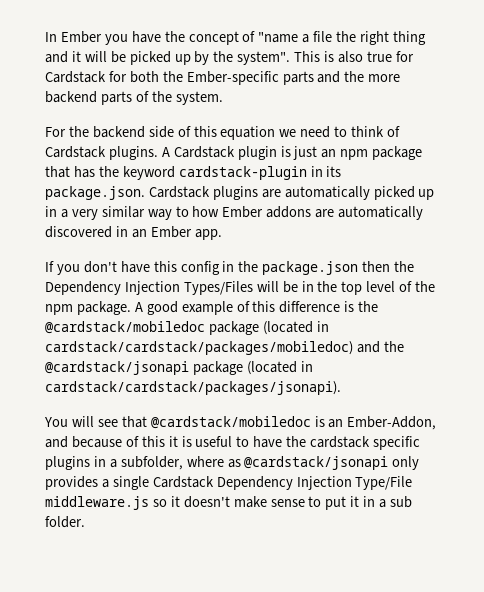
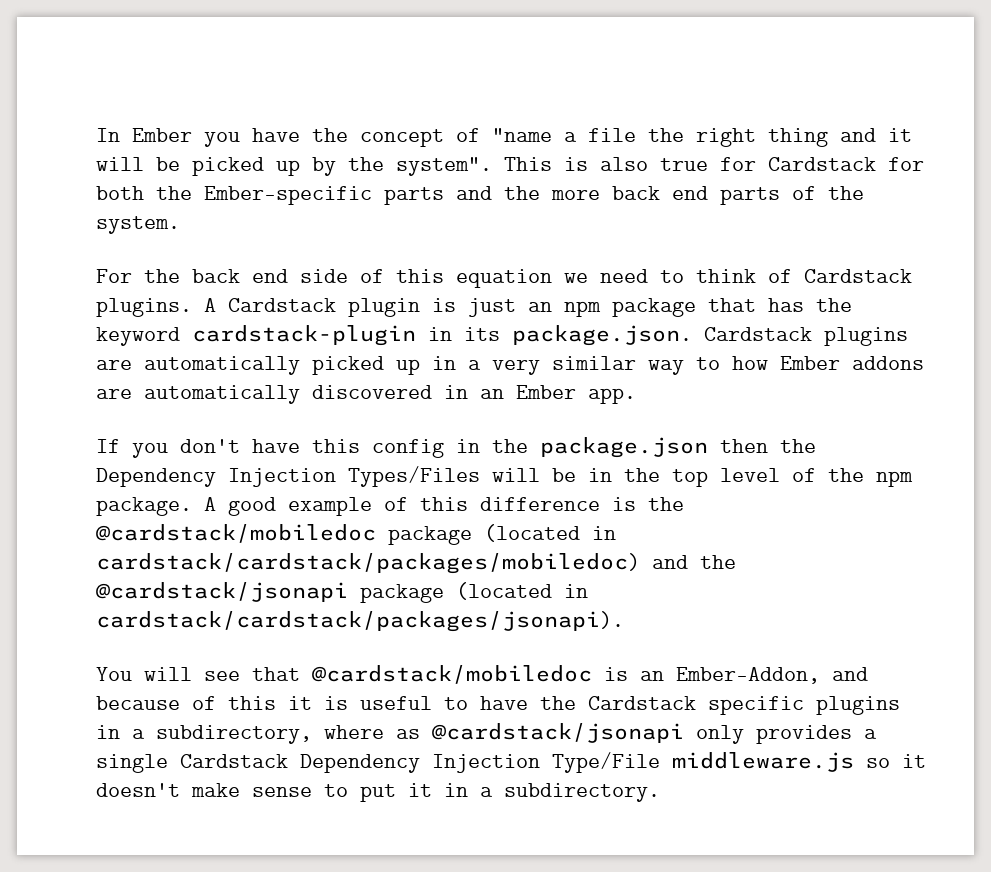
- This is also true for Cardstack for both the Ember-specific parts and the more backend parts of the system.
+ This is also true for Cardstack for both the Ember-specific parts and the more back end parts of the system.
- For the backend side of this equation we need to think of Cardstack plugins.
+ For the back end side of this equation we need to think of Cardstack plugins.
- You will see that @cardstack/mobiledoc is an Ember-Addon, and because of this it is useful to have the cardstack specific plugins in a subfolder, where as @cardstack/jsonapi only provides a single Cardstack Dependency Injection Type/File middleware.js so it doesn't make sense to put it in a sub folder.
+ You will see that @cardstack/mobiledoc is an Ember-Addon, and because of this it is useful to have the Cardstack specific plugins in a subdirectory, where as @cardstack/jsonapi only provides a single Cardstack Dependency Injection Type/File middleware.js so it doesn't make sense to put it in a subdirectory.

